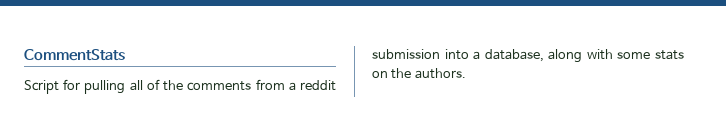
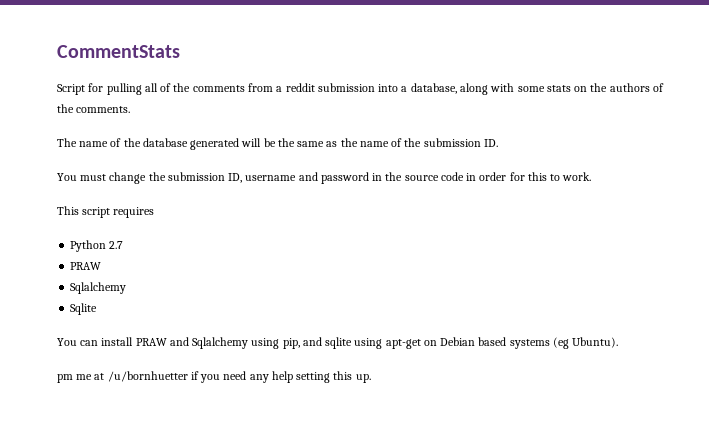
- Script for pulling all of the comments from a reddit submission into a database, along with some stats on the authors.
+ Script for pulling all of the comments from a reddit submission into a database, along with some stats on the authors of the comments.
+ The name of the database generated will be the same as the name of the submission ID.
+ You must change the submission ID, username and password in the source code in order for this to work.
+ This script requires
+ Python 2.7
+ PRAW
+ Sqlalchemy
+ Sqlite
+ You can install PRAW and Sqlalchemy using pip, and sqlite using apt-get on Debian based systems (eg Ubuntu).
+ pm me at /u/bornhuetter if you need any help setting this up.

